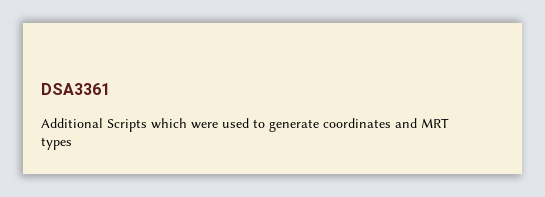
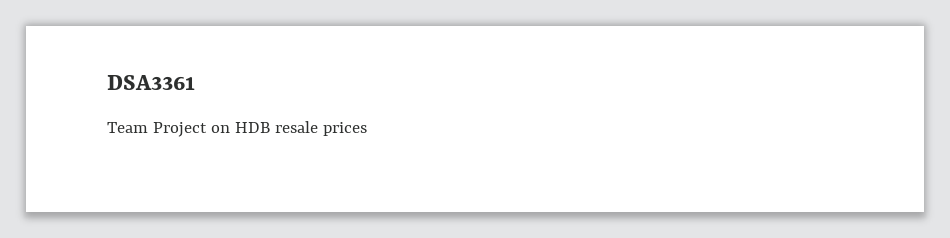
- Additional Scripts which were used to generate coordinates and MRT types
+ Team Project on HDB resale prices

